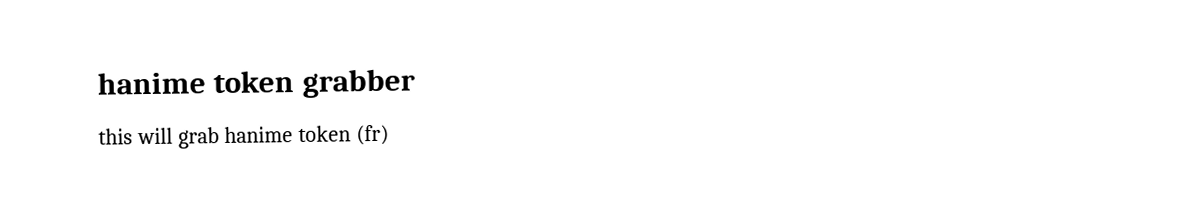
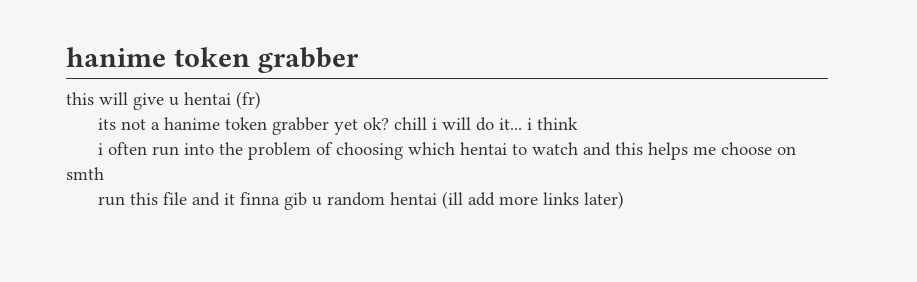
- this will grab hanime token (fr)
+ this will give u hentai (fr)
+ its not a hanime token grabber yet ok? chill i will do it... i think
+ i often run into the problem of choosing which hentai to watch and this helps me choose on smth
+ run this file and it finna gib u random hentai (ill add more links later)

